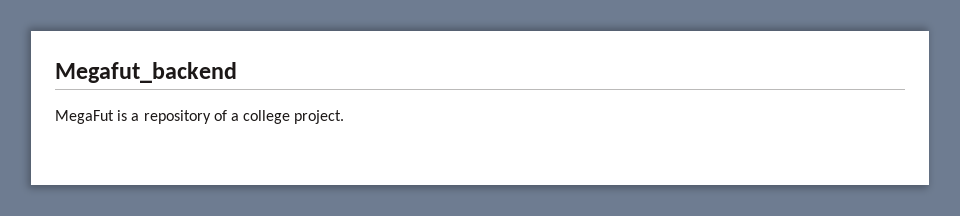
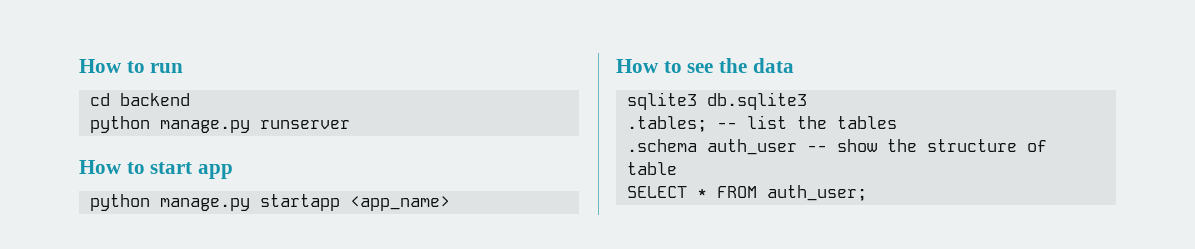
- Megafut_backend
- MegaFut is a repository of a college project.
+ How to run
+ cd backend
+ python manage.py runserver
+ How to start app
+ python manage.py startapp <app_name>
+ How to see the data
+ sqlite3 db.sqlite3
+ .tables; -- list the tables
+ .schema auth_user -- show the structure of table
+ SELECT * FROM auth_user;

